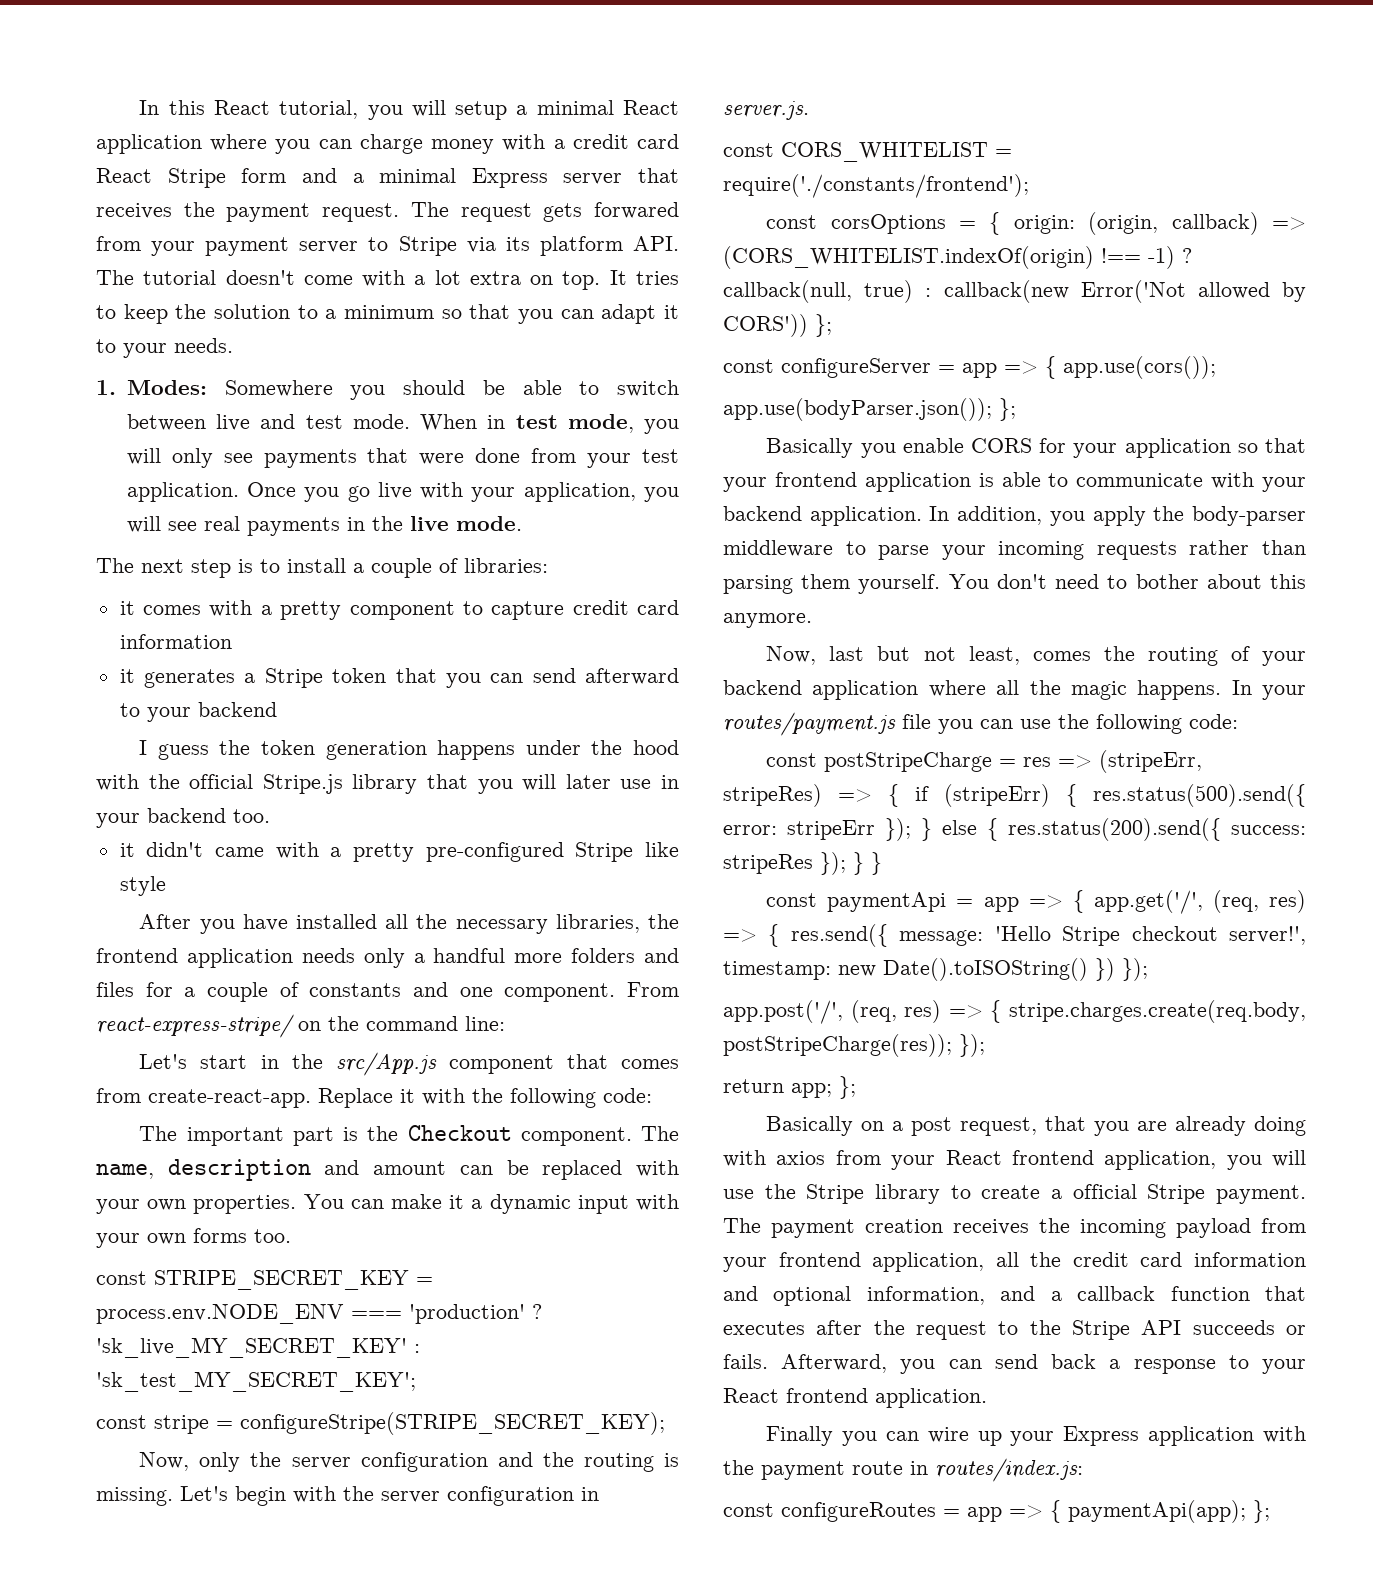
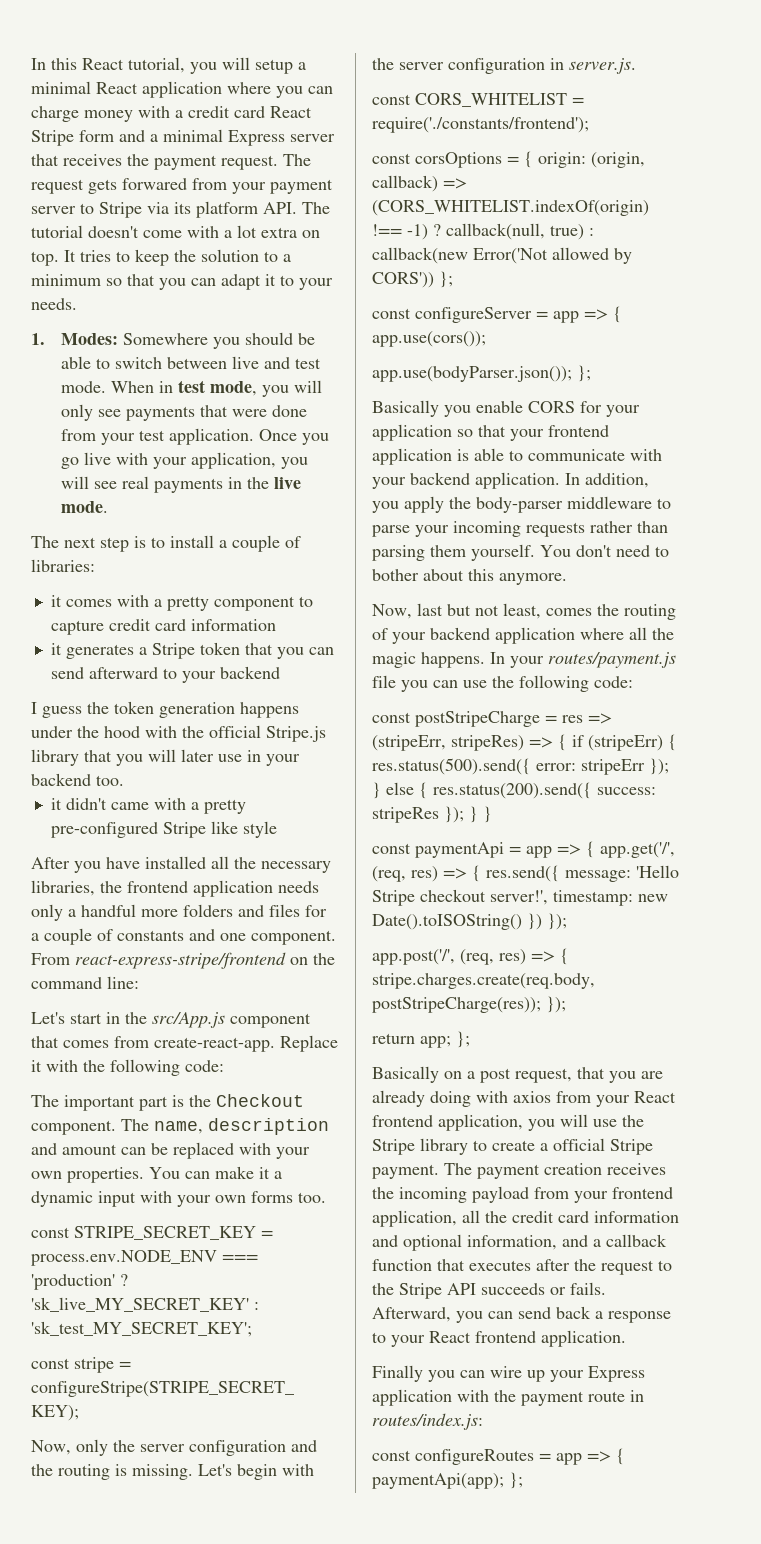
- From react-express-stripe/ on the command line:
+ From react-express-stripe/frontend on the command line:

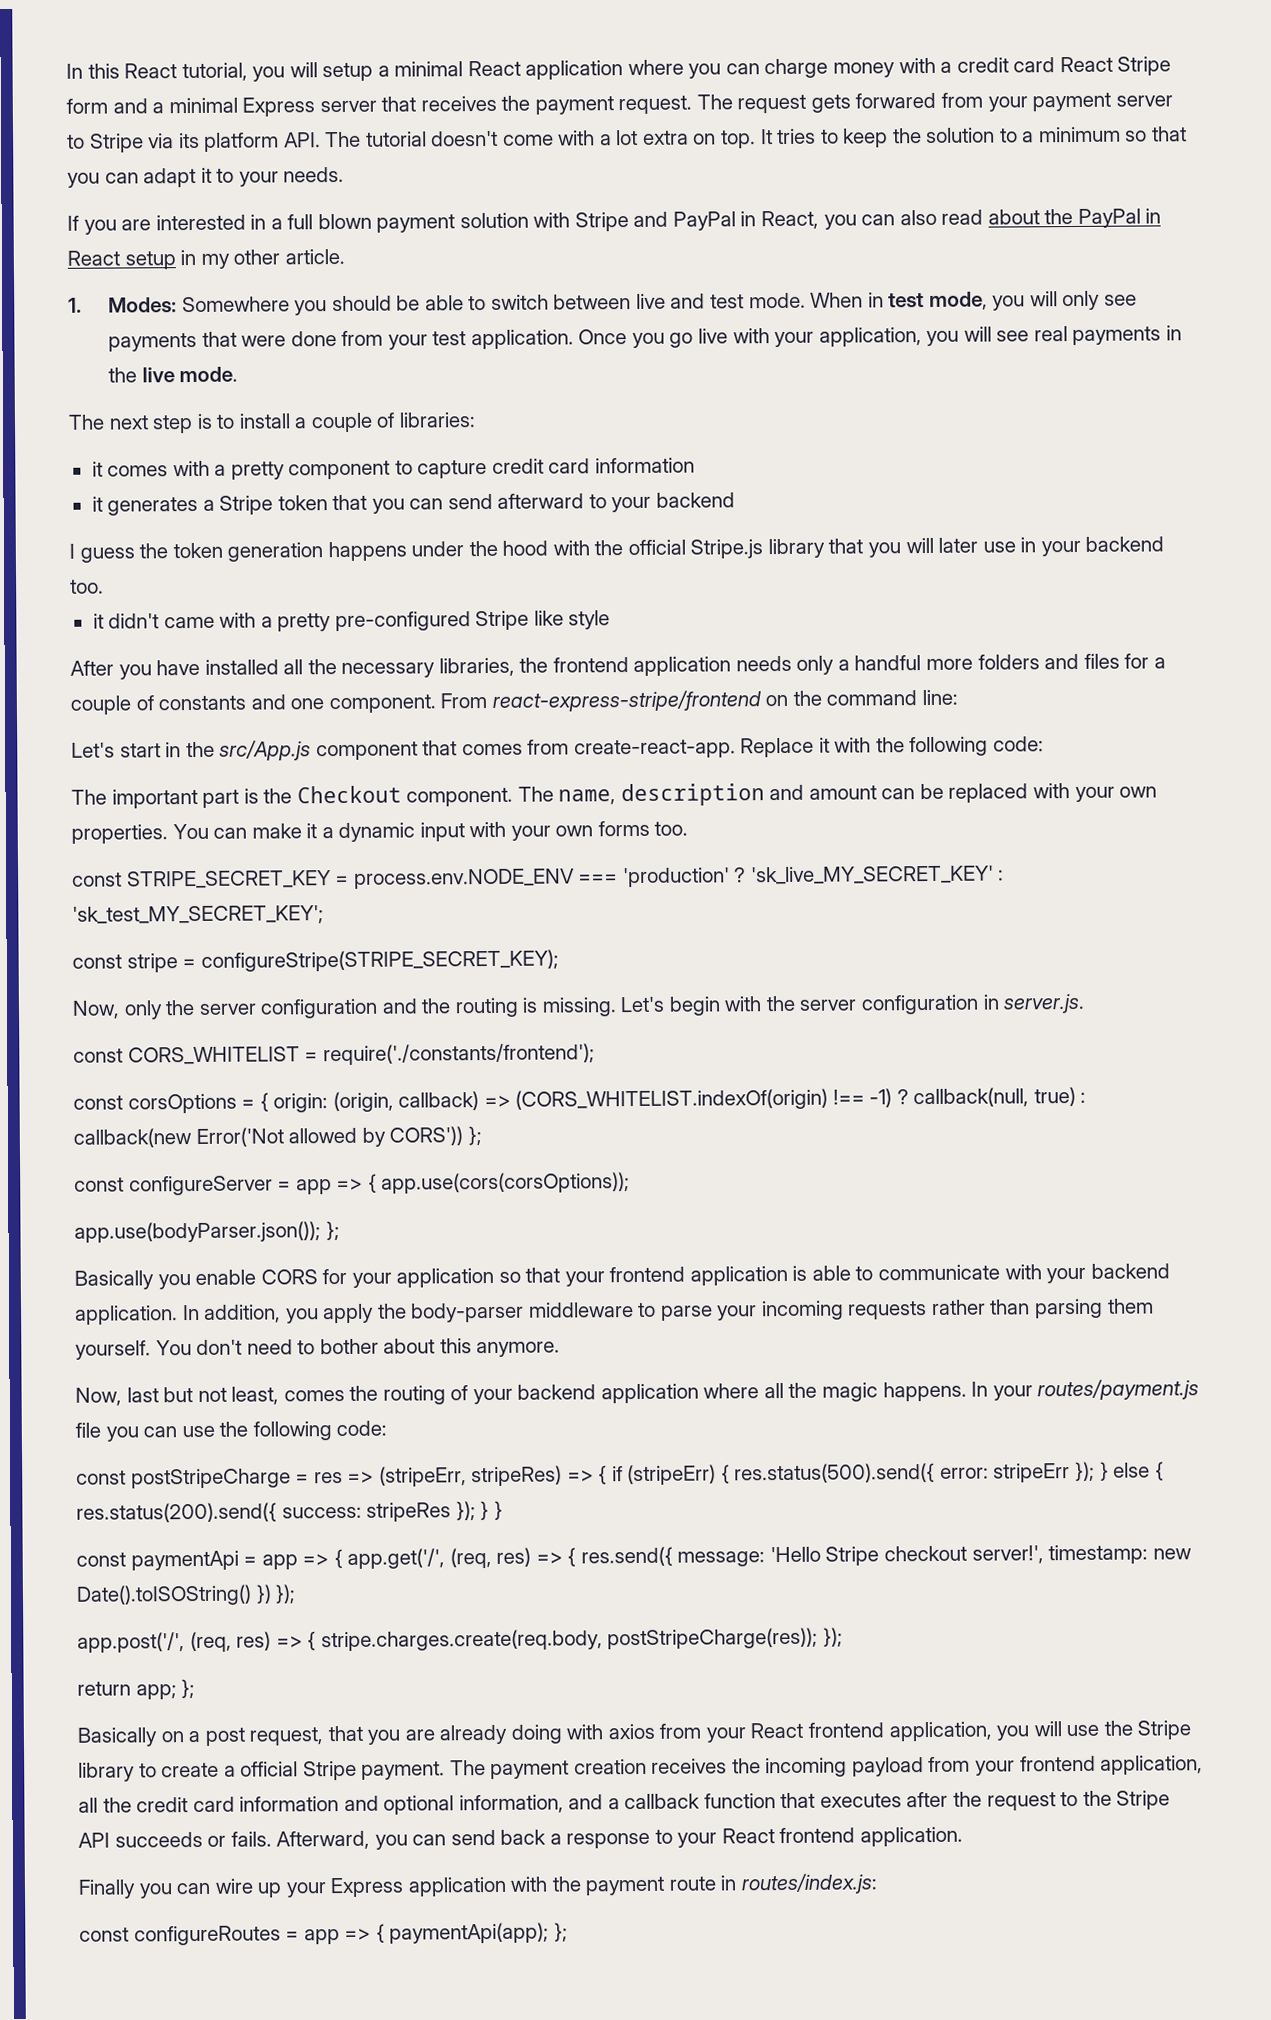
+ If you are interested in a full blown payment solution with Stripe and PayPal in React, you can also read about the PayPal in React setup in my other article.
- const configureServer = app => { app.use(cors());
+ const configureServer = app => { app.use(cors(corsOptions));

